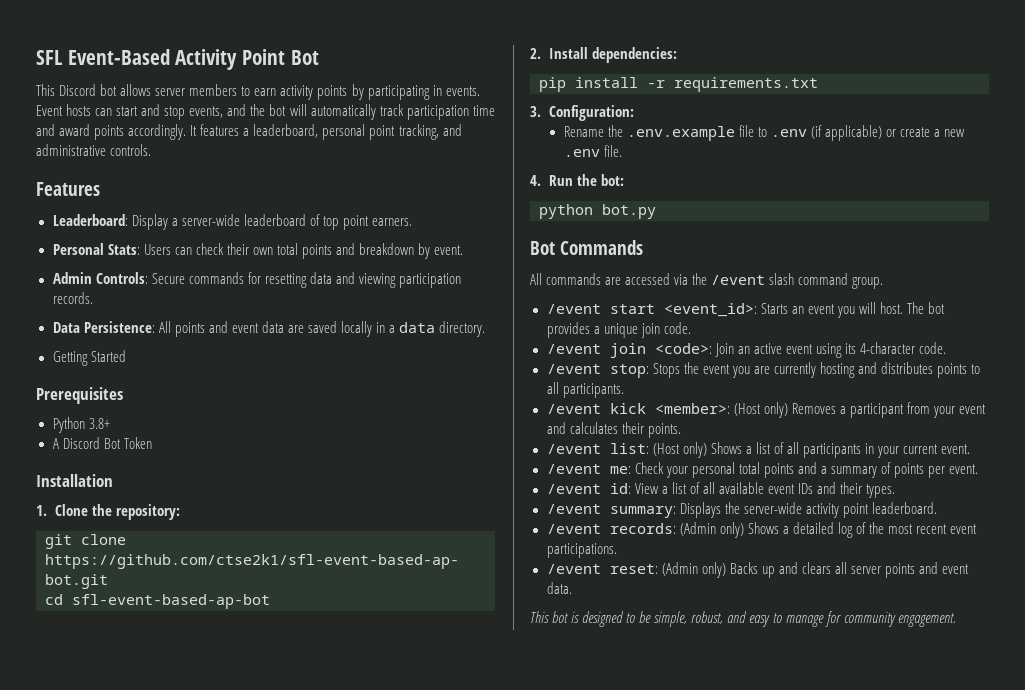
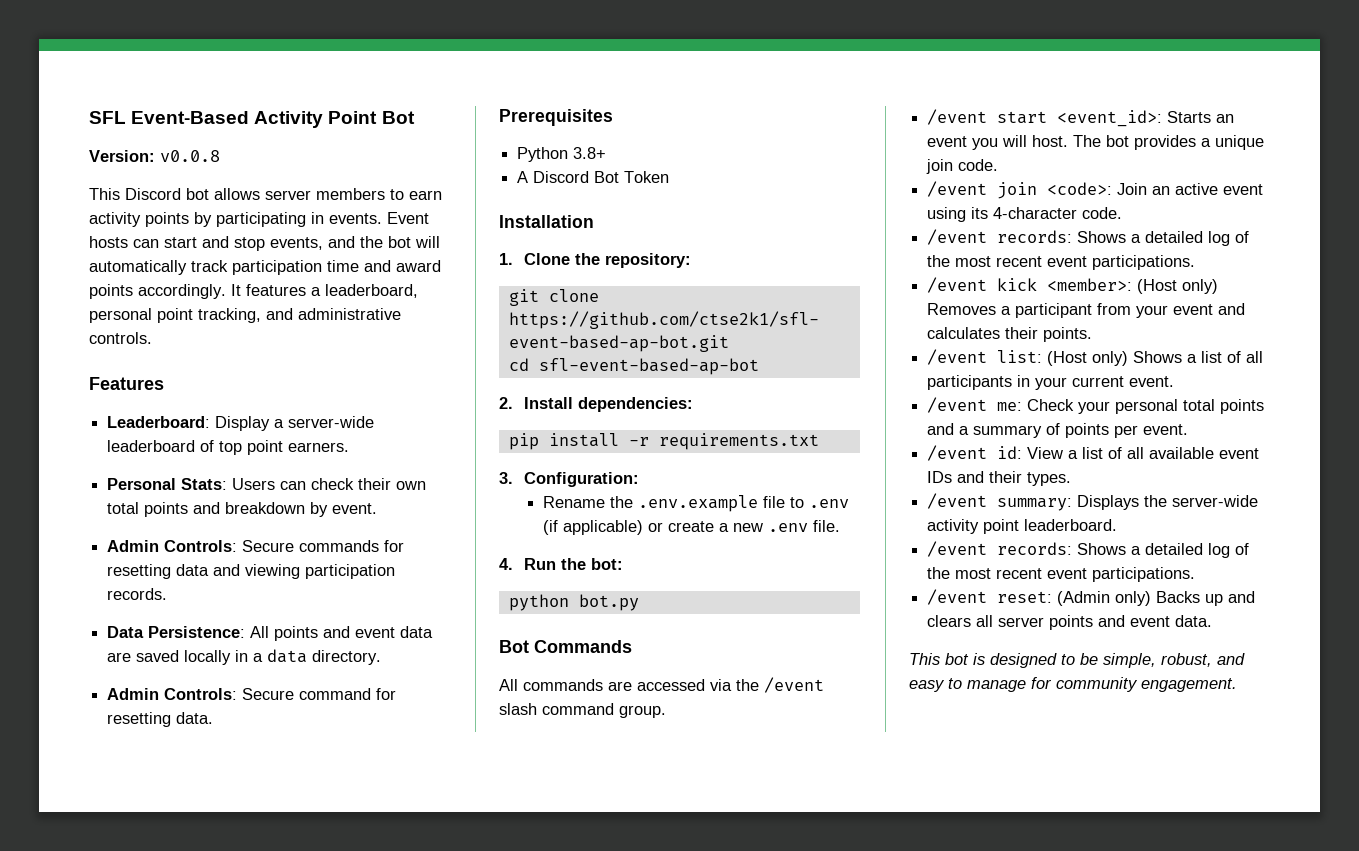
+ Version: v0.0.8
- Getting Started
+ Admin Controls: Secure command for resetting data.
  /event join <code>: Join an active event using its 4-character code.
- /event stop: Stops the event you are currently hosting and distributes points to all participants.
+ /event records: Shows a detailed log of the most recent event participations.
  /event summary: Displays the server-wide activity point leaderboard.
- /event records: (Admin only) Shows a detailed log of the most recent event participations.
+ /event records: Shows a detailed log of the most recent event participations.

